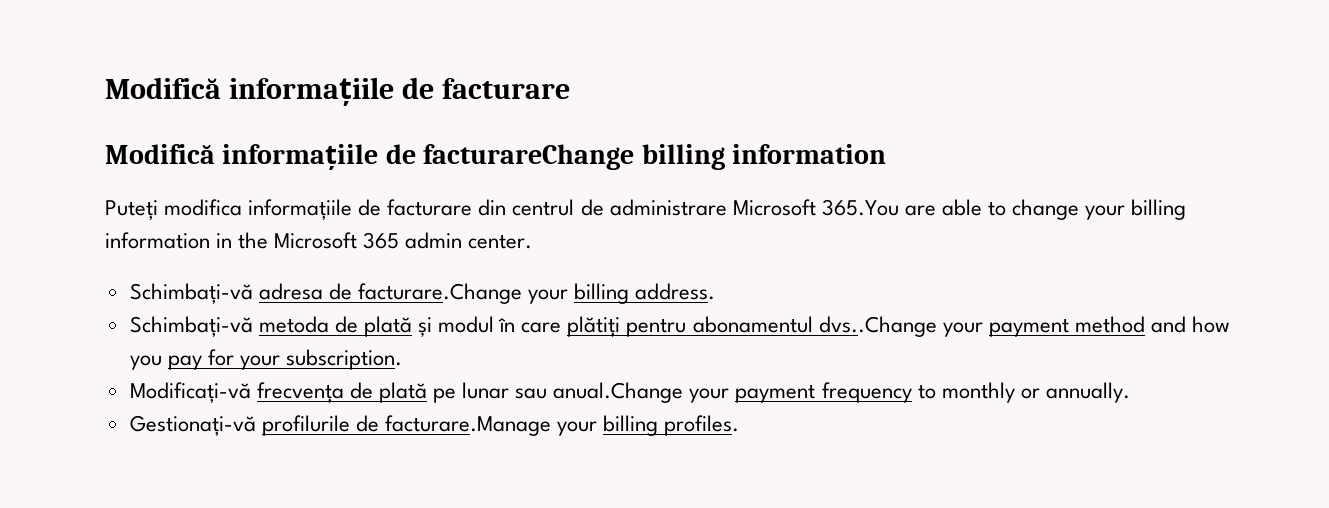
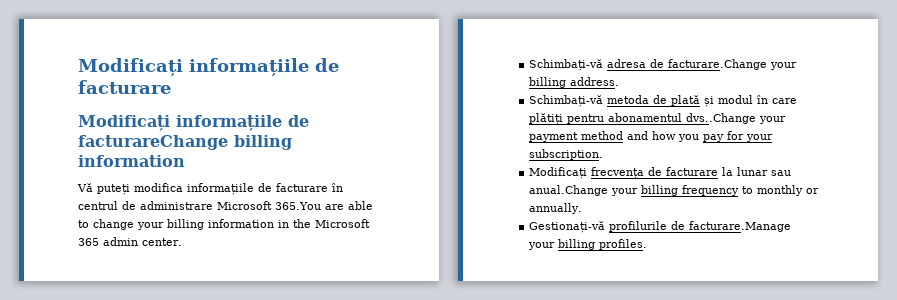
- Modifică informațiile de facturare
+ Modificați informațiile de facturare
- Modifică informațiile de facturareChange billing information
+ Modificați informațiile de facturareChange billing information
- Puteți modifica informațiile de facturare din centrul de administrare Microsoft 365.You are able to change your billing information in the Microsoft 365 admin center.
+ Vă puteți modifica informațiile de facturare în centrul de administrare Microsoft 365.You are able to change your billing information in the Microsoft 365 admin center.
- Modificați-vă frecvența de plată pe lunar sau anual.Change your payment frequency to monthly or annually.
+ Modificați frecvența de facturare la lunar sau anual.Change your billing frequency to monthly or annually.

